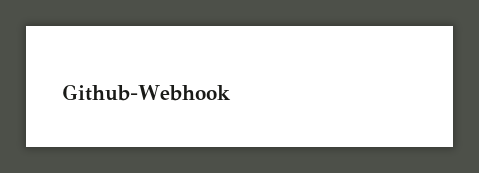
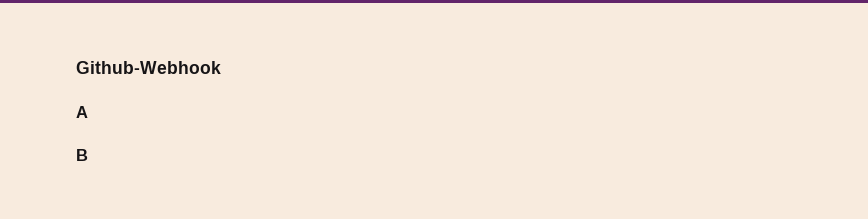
+ A
+ B

